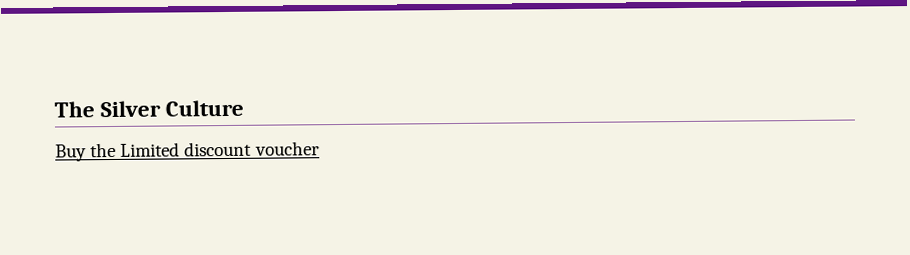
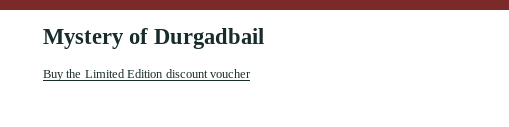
- The Silver Culture
+ Mystery of Durgadbail
- Buy the Limited discount voucher
+ Buy the Limited Edition discount voucher

